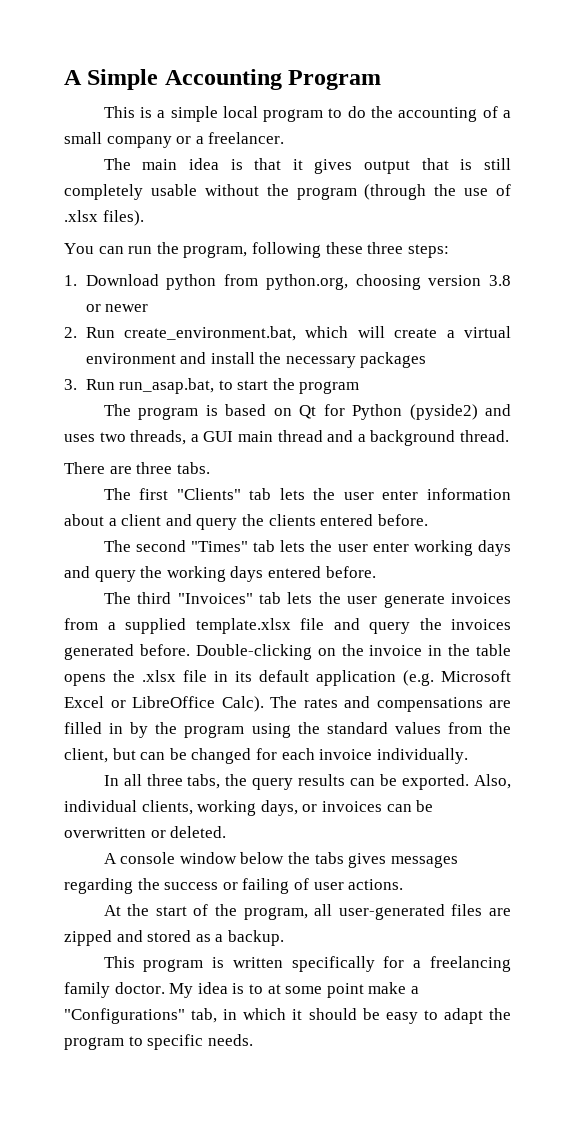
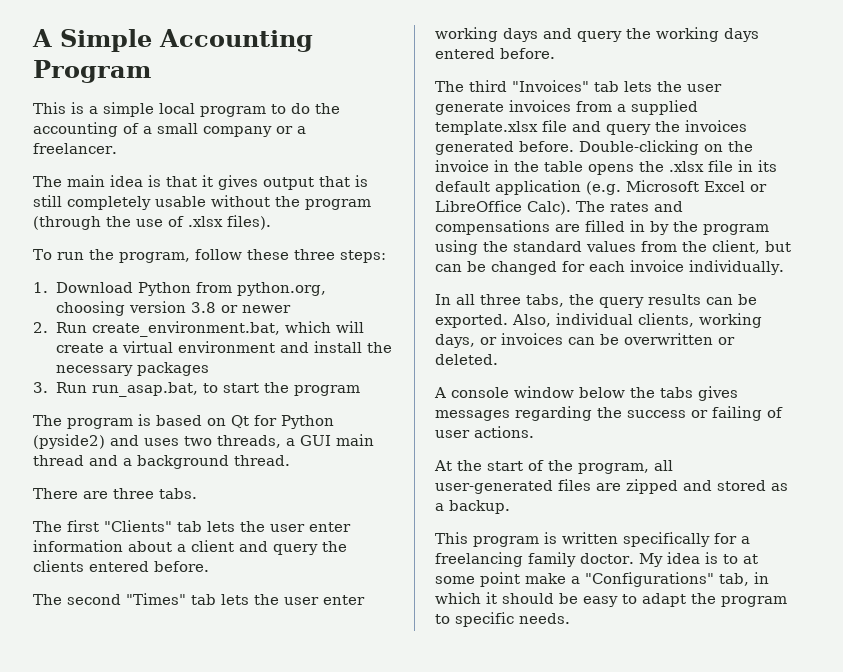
- You can run the program, following these three steps:
+ To run the program, follow these three steps:
- 1. Download python from python.org, choosing version 3.8 or newer
+ 1. Download Python from python.org, choosing version 3.8 or newer

